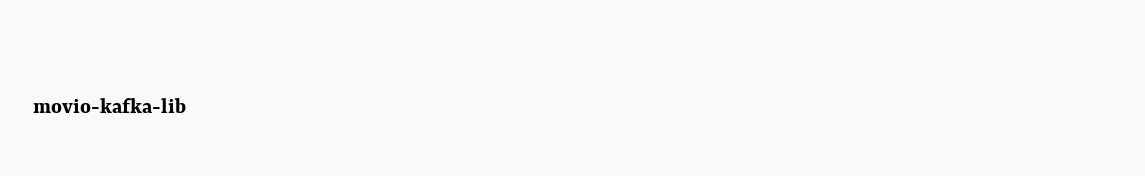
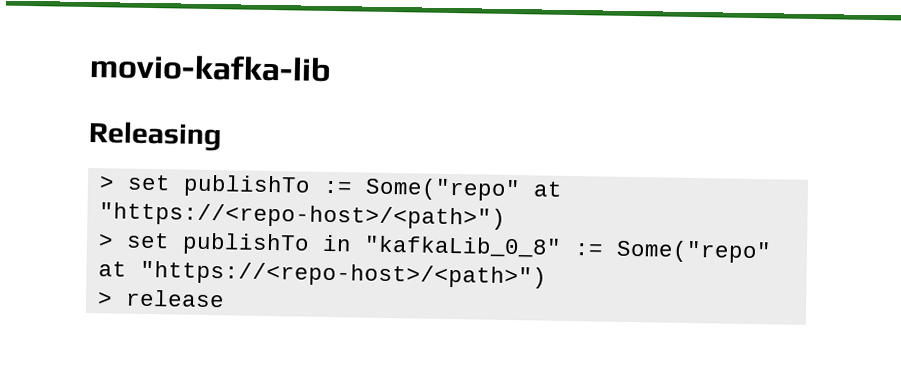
+ Releasing
+ > set publishTo := Some("repo" at "https://<repo-host>/<path>")
+ > set publishTo in "kafkaLib_0_8" := Some("repo" at "https://<repo-host>/<path>")
+ > release

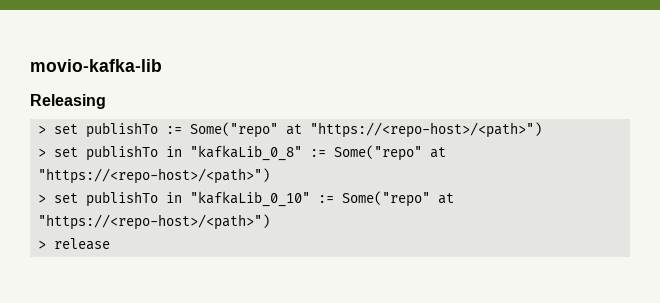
+ > set publishTo in "kafkaLib_0_10" := Some("repo" at "https://<repo-host>/<path>")

